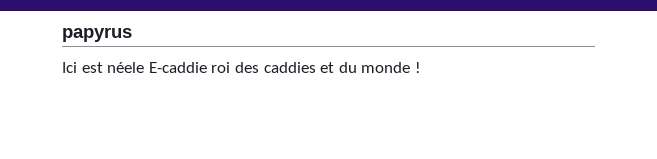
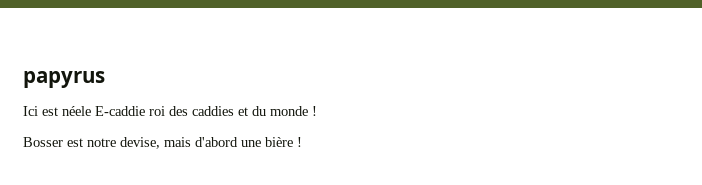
+ Bosser est notre devise, mais d'abord une bière !

